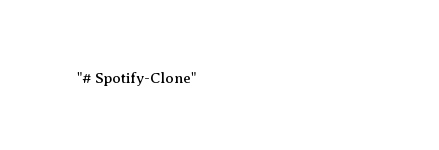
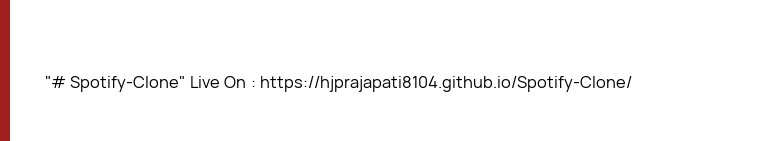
- "# Spotify-Clone"
+ "# Spotify-Clone" Live On : https://hjprajapati8104.github.io/Spotify-Clone/

